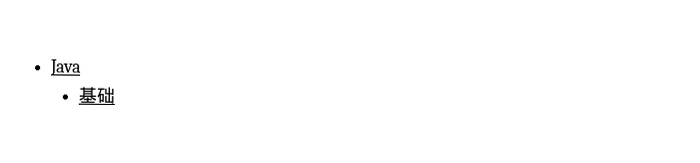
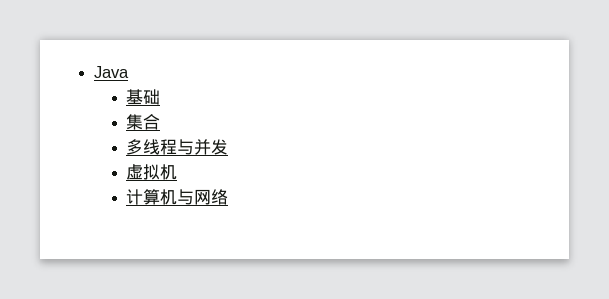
+ 集合
+ 多线程与并发
+ 虚拟机
+ 计算机与网络

